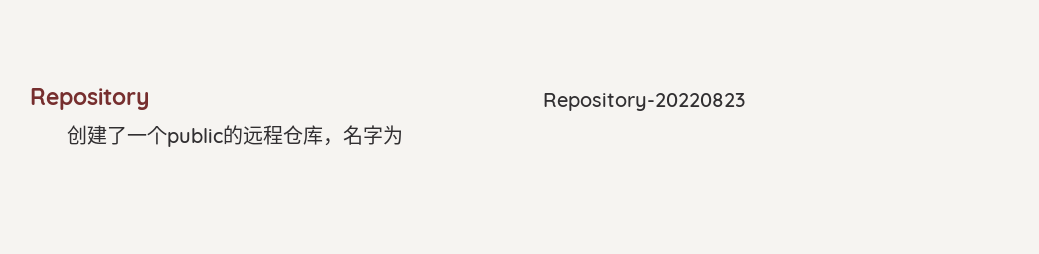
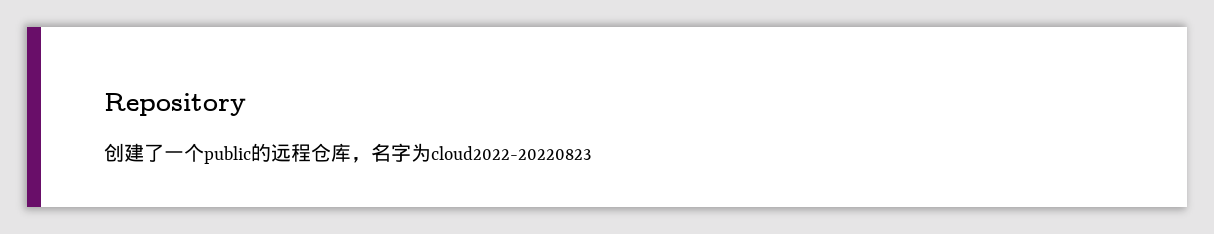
- 创建了一个public的远程仓库，名字为Repository-20220823
+ 创建了一个public的远程仓库，名字为cloud2022-20220823

